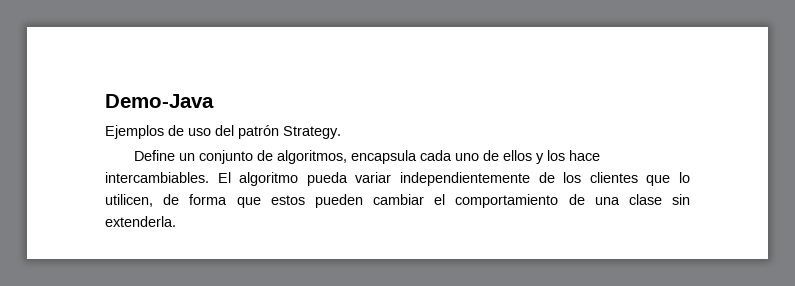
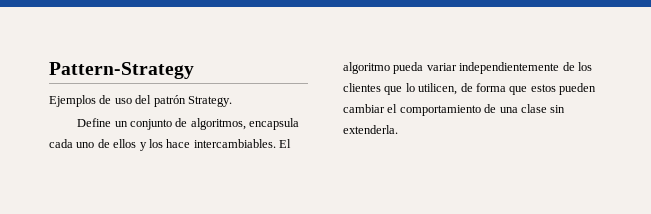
- Demo-Java
+ Pattern-Strategy

